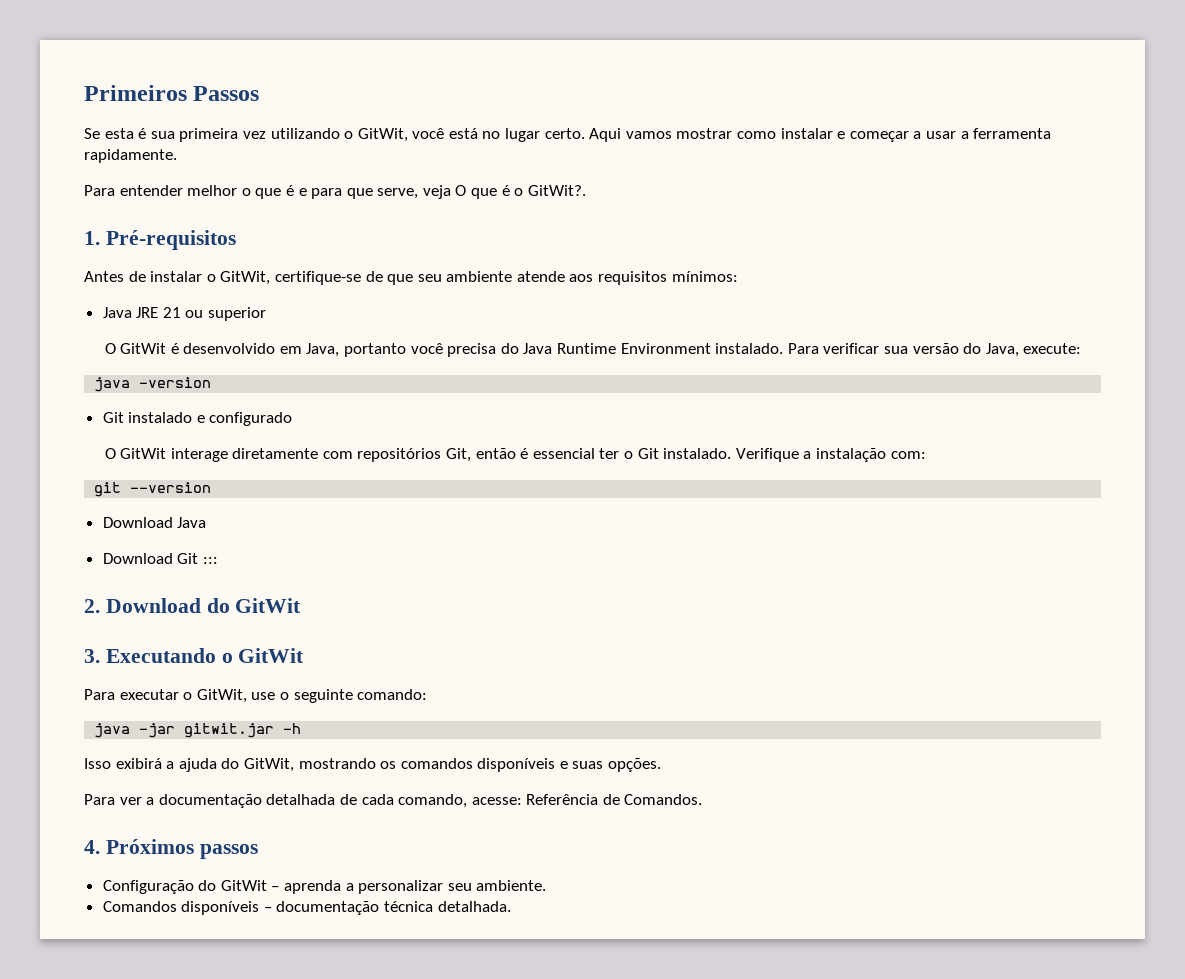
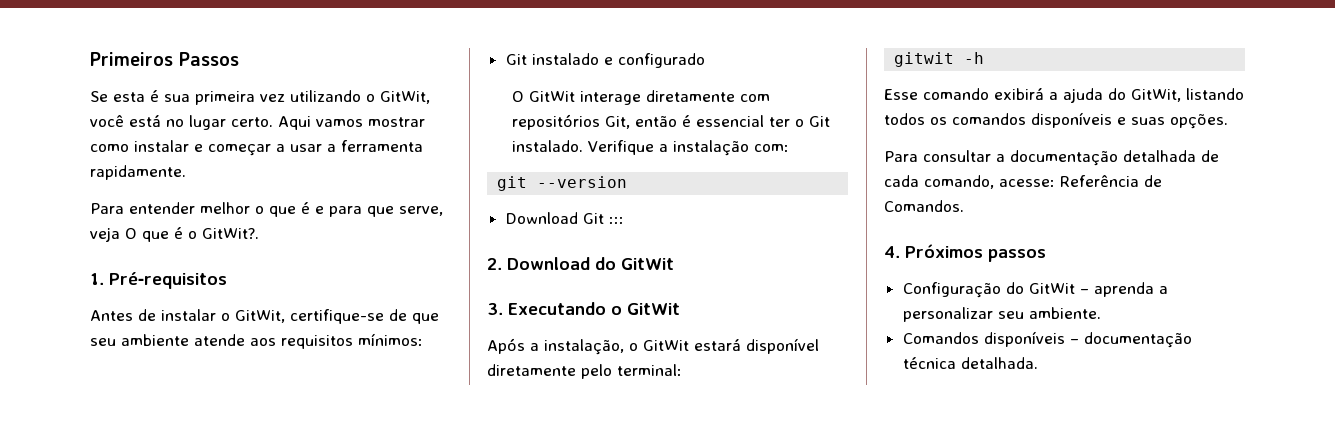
- Java JRE 21 ou superior
- O GitWit é desenvolvido em Java, portanto você precisa do Java Runtime Environment instalado. Para verificar sua versão do Java, execute:
- java -version
- Download Java
- Para executar o GitWit, use o seguinte comando:
- java -jar gitwit.jar -h
+ Após a instalação, o GitWit estará disponível diretamente pelo terminal:
+ gitwit -h
- Isso exibirá a ajuda do GitWit, mostrando os comandos disponíveis e suas opções.
+ Esse comando exibirá a ajuda do GitWit, listando todos os comandos disponíveis e suas opções.
- Para ver a documentação detalhada de cada comando, acesse: Referência de Comandos.
+ Para consultar a documentação detalhada de cada comando, acesse: Referência de Comandos.

